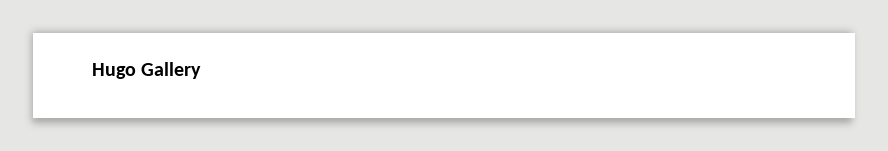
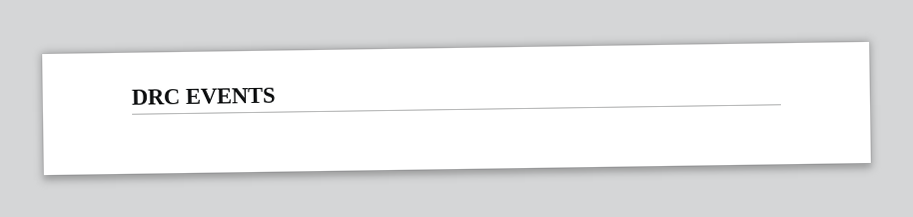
- Hugo Gallery
+ DRC EVENTS

